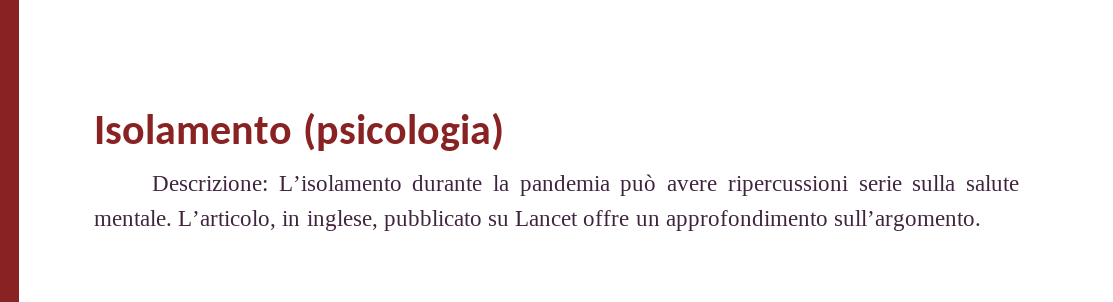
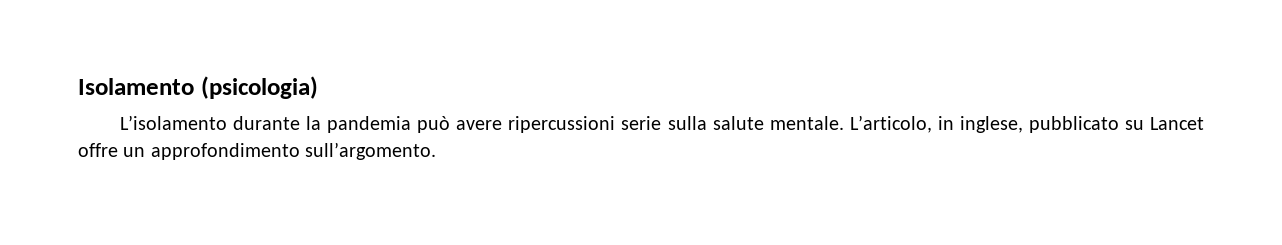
- Descrizione: L’isolamento durante la pandemia può avere ripercussioni serie sulla salute mentale.
+ L’isolamento durante la pandemia può avere ripercussioni serie sulla salute mentale.

